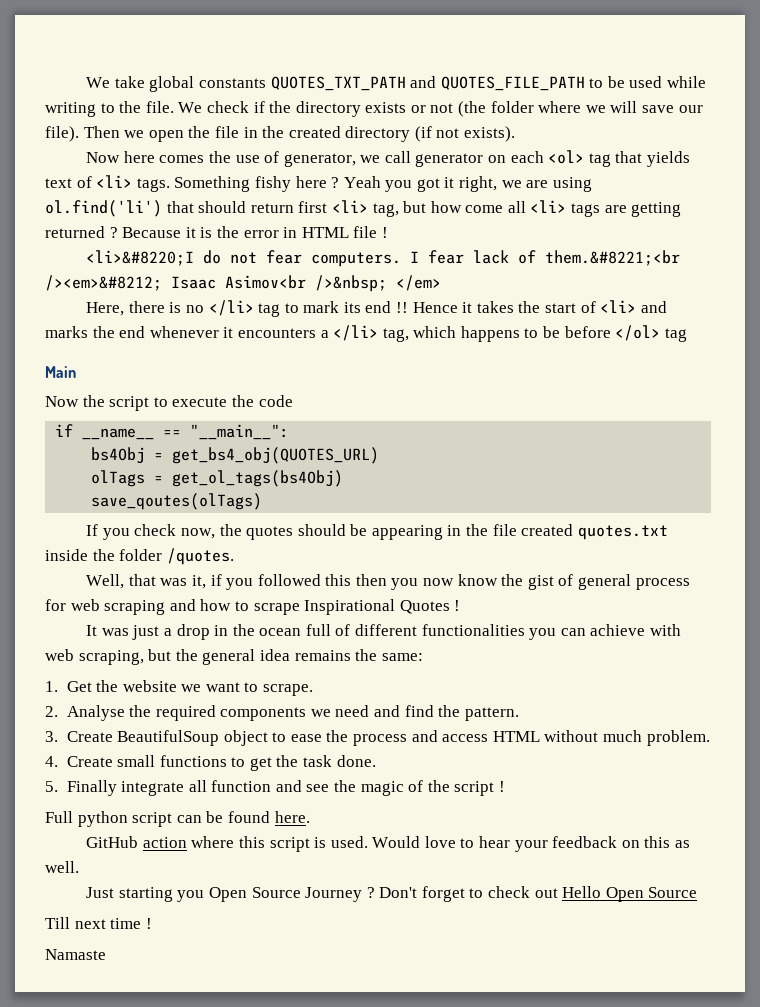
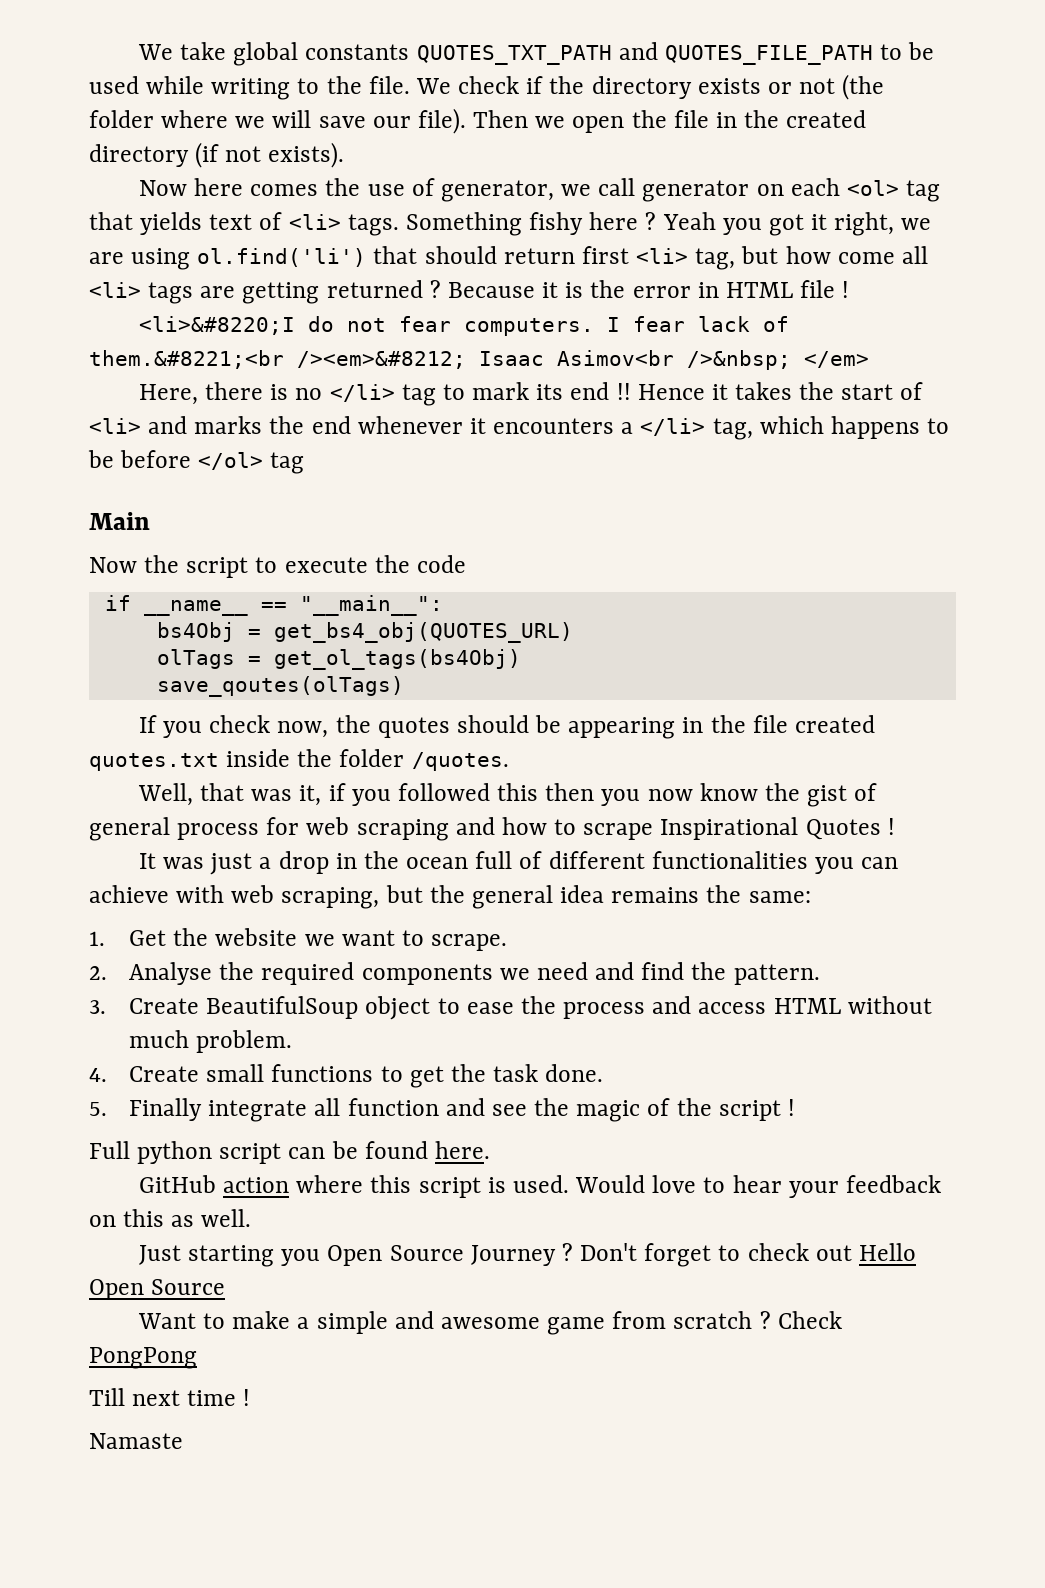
+ Want to make a simple and awesome game from scratch ? Check PongPong

